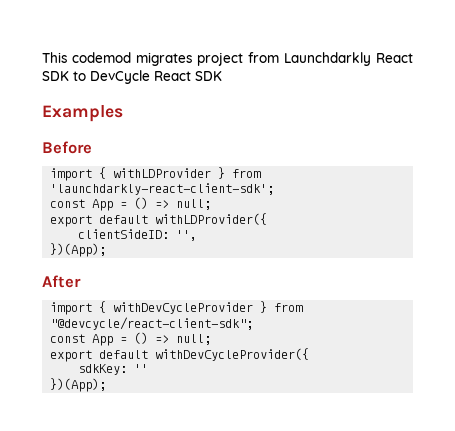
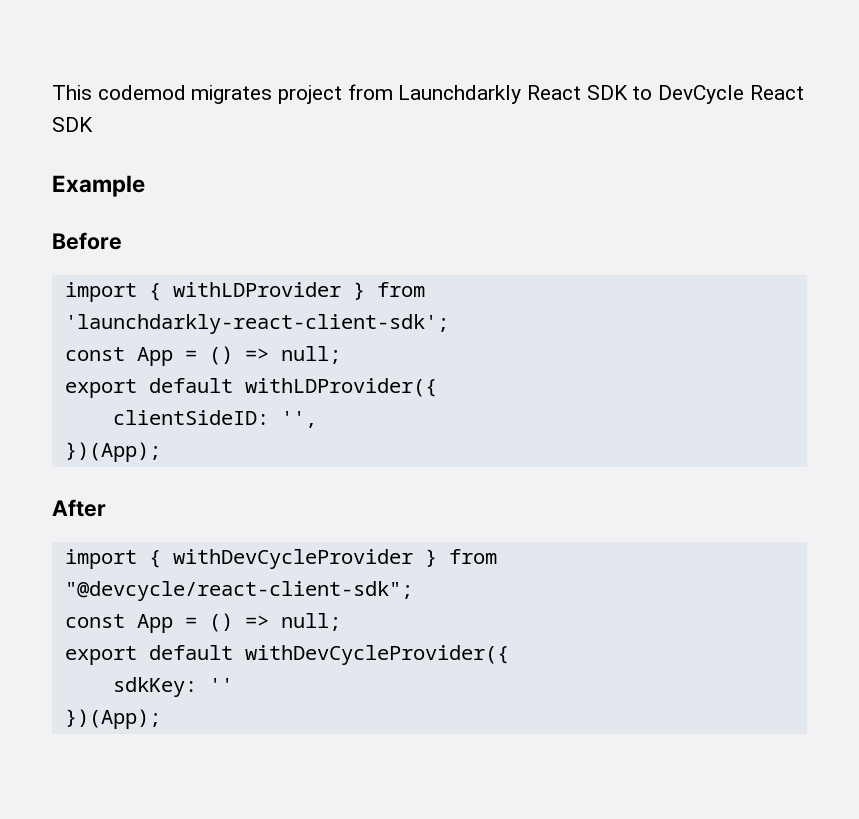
- Examples
+ Example

